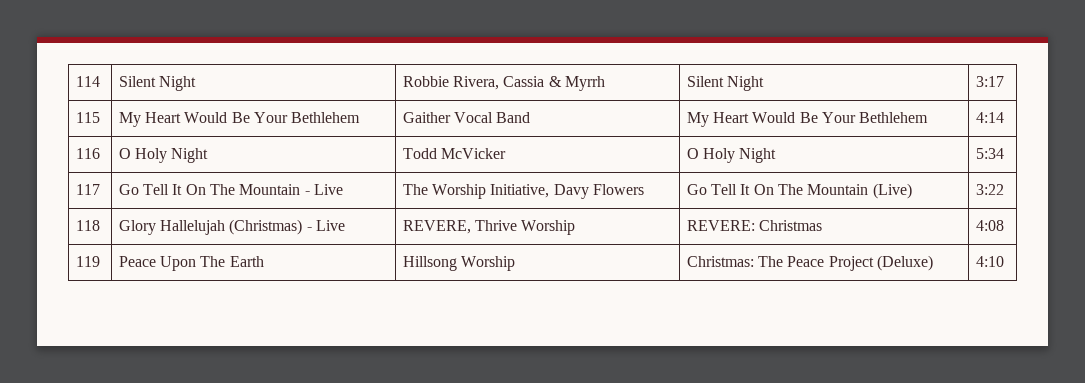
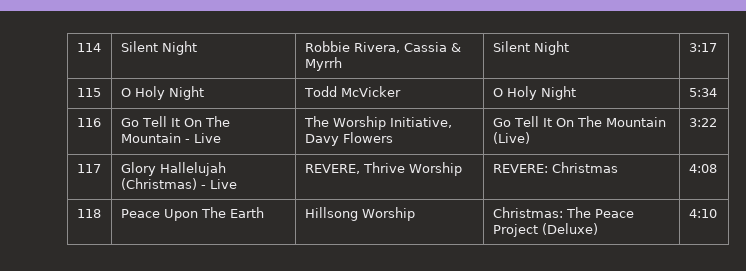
- 115 | My Heart Would Be Your Bethlehem | Gaither Vocal Band | My Heart Would Be Your Bethlehem | 4:14
- 116 | O Holy Night | Todd McVicker | O Holy Night | 5:34
+ 115 | O Holy Night | Todd McVicker | O Holy Night | 5:34
- 117 | Go Tell It On The Mountain - Live | The Worship Initiative, Davy Flowers | Go Tell It On The Mountain (Live) | 3:22
+ 116 | Go Tell It On The Mountain - Live | The Worship Initiative, Davy Flowers | Go Tell It On The Mountain (Live) | 3:22
- 118 | Glory Hallelujah (Christmas) - Live | REVERE, Thrive Worship | REVERE: Christmas | 4:08
+ 117 | Glory Hallelujah (Christmas) - Live | REVERE, Thrive Worship | REVERE: Christmas | 4:08
- 119 | Peace Upon The Earth | Hillsong Worship | Christmas: The Peace Project (Deluxe) | 4:10
+ 118 | Peace Upon The Earth | Hillsong Worship | Christmas: The Peace Project (Deluxe) | 4:10

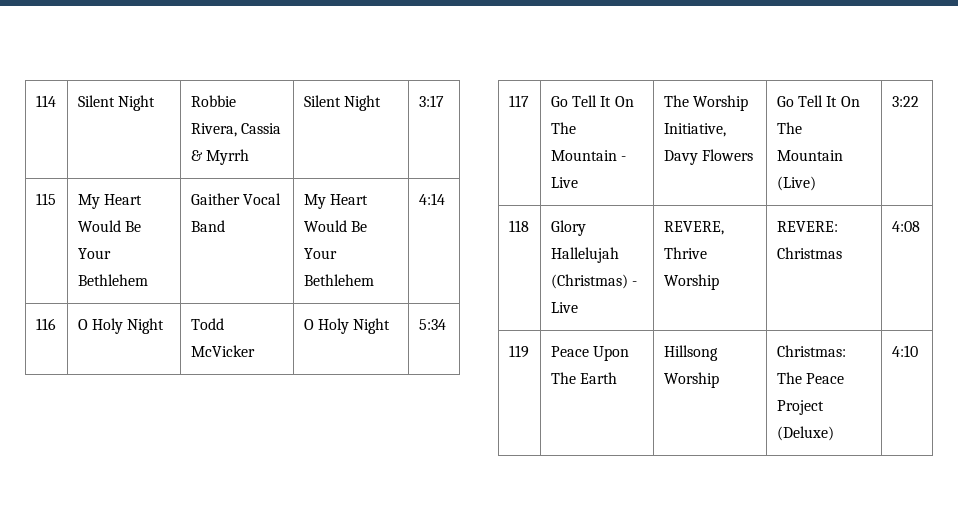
- 115 | O Holy Night | Todd McVicker | O Holy Night | 5:34
+ 115 | My Heart Would Be Your Bethlehem | Gaither Vocal Band | My Heart Would Be Your Bethlehem | 4:14
+ 116 | O Holy Night | Todd McVicker | O Holy Night | 5:34
- 116 | Go Tell It On The Mountain - Live | The Worship Initiative, Davy Flowers | Go Tell It On The Mountain (Live) | 3:22
+ 117 | Go Tell It On The Mountain - Live | The Worship Initiative, Davy Flowers | Go Tell It On The Mountain (Live) | 3:22
- 117 | Glory Hallelujah (Christmas) - Live | REVERE, Thrive Worship | REVERE: Christmas | 4:08
+ 118 | Glory Hallelujah (Christmas) - Live | REVERE, Thrive Worship | REVERE: Christmas | 4:08
- 118 | Peace Upon The Earth | Hillsong Worship | Christmas: The Peace Project (Deluxe) | 4:10
+ 119 | Peace Upon The Earth | Hillsong Worship | Christmas: The Peace Project (Deluxe) | 4:10

